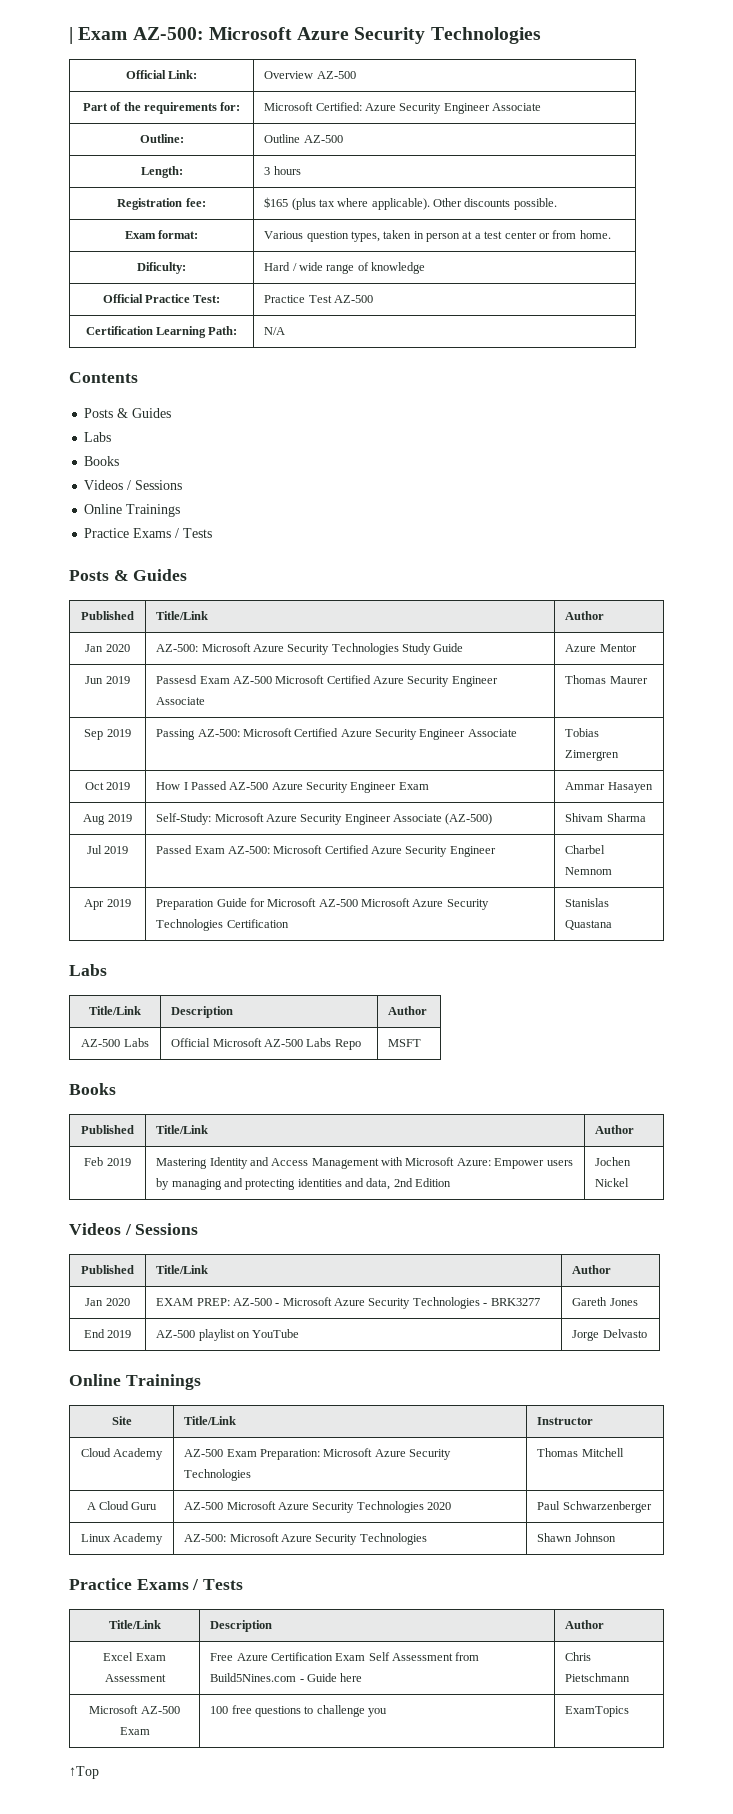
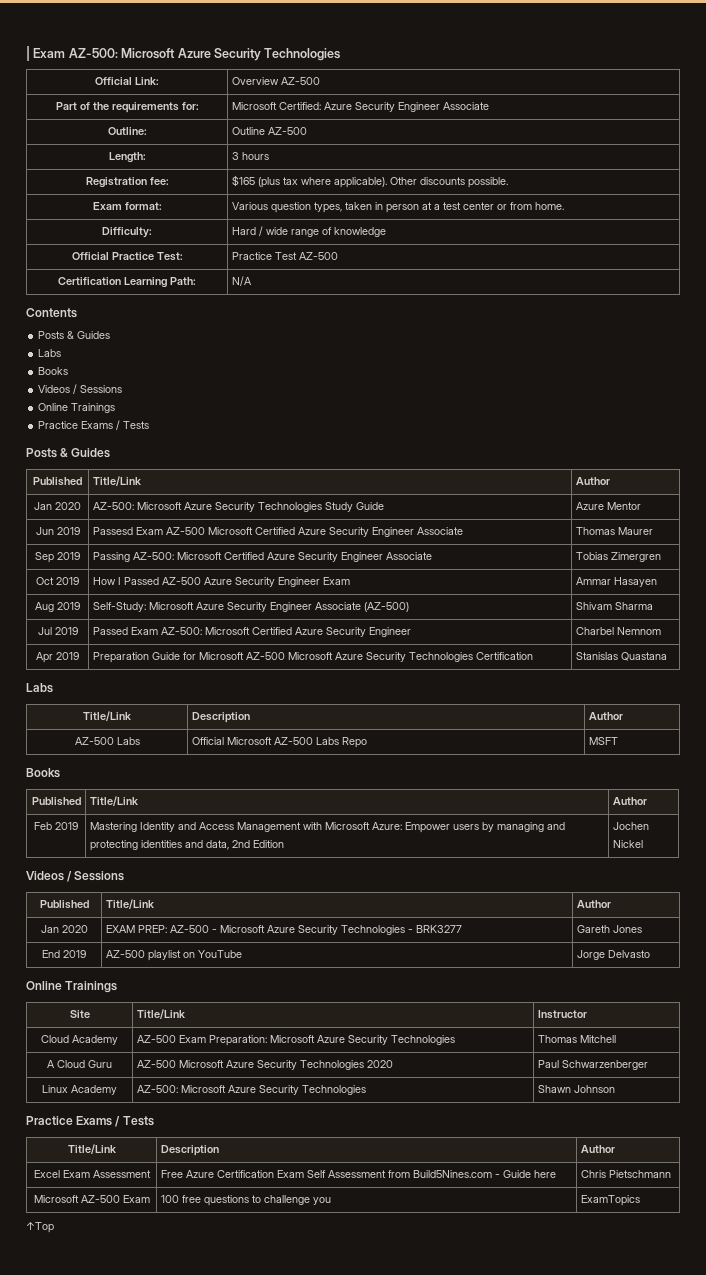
- Dificulty: | Hard / wide range of knowledge
+ Difficulty: | Hard / wide range of knowledge

